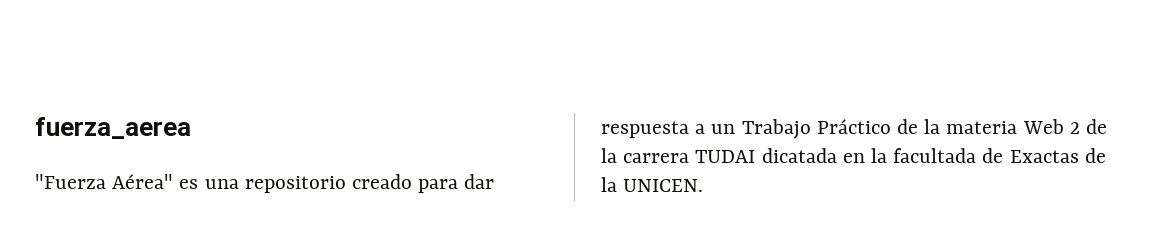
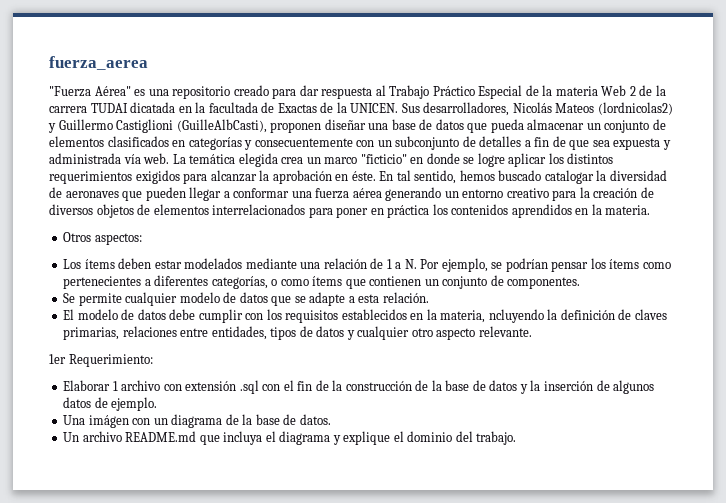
- "Fuerza Aérea" es una repositorio creado para dar respuesta a un Trabajo Práctico de la materia Web 2 de la carrera TUDAI dicatada en la facultada de Exactas de la UNICEN.
+ "Fuerza Aérea" es una repositorio creado para dar respuesta al Trabajo Práctico Especial de la materia Web 2 de la carrera TUDAI dicatada en la facultada de Exactas de la UNICEN.
+ Sus desarrolladores, Nicolás Mateos (lordnicolas2) y Guillermo Castiglioni (GuilleAlbCasti), proponen diseñar una base de datos que pueda almacenar un conjunto de elementos clasificados en categorías y consecuentemente con un subconjunto de detalles a fin de que sea expuesta y administrada vía web. La temática elegida crea un marco "ficticio" en donde se logre aplicar los distintos requerimientos exigidos para alcanzar la aprobación en éste. En tal sentido, hemos buscado catalogar la diversidad de aeronaves que pueden llegar a conformar una fuerza aérea generando un entorno creativo para la creación de diversos objetos de elementos interrelacionados para poner en práctica los contenidos aprendidos en la materia.
+ Otros aspectos:
+ Los ítems deben estar modelados mediante una relación de 1 a N. Por ejemplo, se podrían pensar los ítems como pertenecientes a diferentes categorías, o como ítems que contienen un conjunto de componentes.
+ Se permite cualquier modelo de datos que se adapte a esta relación.
+ El modelo de datos debe cumplir con los requisitos establecidos en la materia, ncluyendo la definición de claves primarias, relaciones entre entidades, tipos de datos y cualquier otro aspecto relevante.
+ 1er Requerimiento:
+ Elaborar 1 archivo con extensión .sql con el fin de la construcción de la base de datos y la inserción de algunos datos de ejemplo.
+ Una imágen con un diagrama de la base de datos.
+ Un archivo README.md que incluya el diagrama y explique el dominio del trabajo.

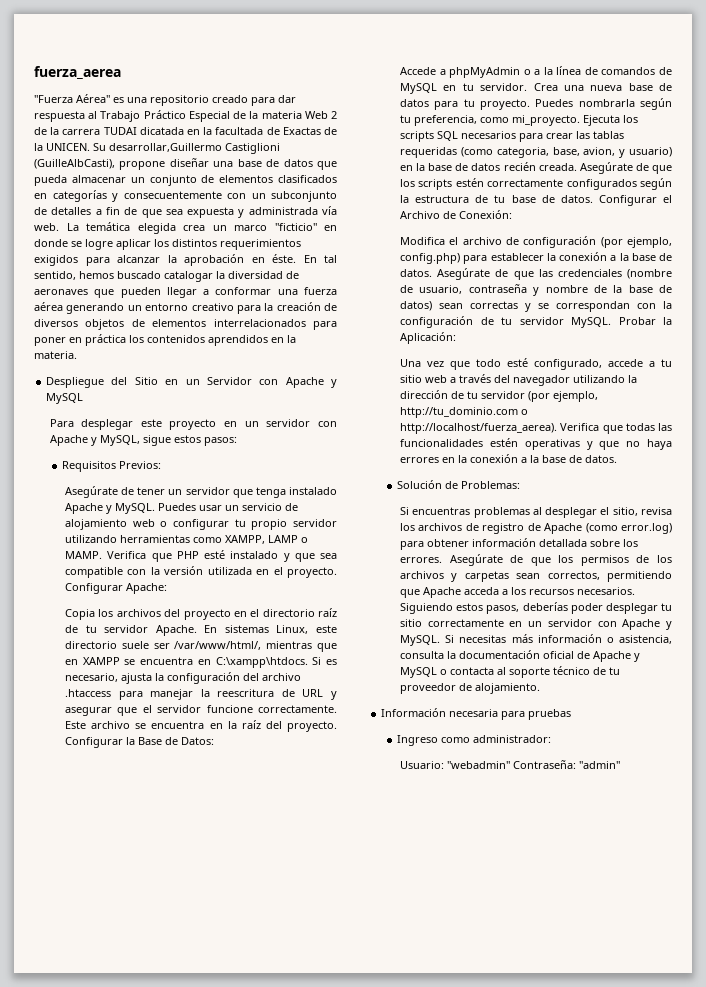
- Sus desarrolladores, Nicolás Mateos (lordnicolas2) y Guillermo Castiglioni (GuilleAlbCasti), proponen diseñar una base de datos que pueda almacenar un conjunto de elementos clasificados en categorías y consecuentemente con un subconjunto de detalles a fin de que sea expuesta y administrada vía web.
+ Su desarrollar,Guillermo Castiglioni (GuilleAlbCasti), propone diseñar una base de datos que pueda almacenar un conjunto de elementos clasificados en categorías y consecuentemente con un subconjunto de detalles a fin de que sea expuesta y administrada vía web.
- Otros aspectos:
- Los ítems deben estar modelados mediante una relación de 1 a N. Por ejemplo, se podrían pensar los ítems como pertenecientes a diferentes categorías, o como ítems que contienen un conjunto de componentes.
- Se permite cualquier modelo de datos que se adapte a esta relación.
- El modelo de datos debe cumplir con los requisitos establecidos en la materia, ncluyendo la definición de claves primarias, relaciones entre entidades, tipos de datos y cualquier otro aspecto relevante.
- 1er Requerimiento:
- Elaborar 1 archivo con extensión .sql con el fin de la construcción de la base de datos y la inserción de algunos datos de ejemplo.
- Una imágen con un diagrama de la base de datos.
- Un archivo README.md que incluya el diagrama y explique el dominio del trabajo.
+ Despliegue del Sitio en un Servidor con Apache y MySQL
+ Para desplegar este proyecto en un servidor con Apache y MySQL, sigue estos pasos:
+ Requisitos Previos:
+ Asegúrate de tener un servidor que tenga instalado Apache y MySQL. Puedes usar un servicio de alojamiento web o configurar tu propio servidor utilizando herramientas como XAMPP, LAMP o MAMP. Verifica que PHP esté instalado y que sea compatible con la versión utilizada en el proyecto. Configurar Apache:
+ Copia los archivos del proyecto en el directorio raíz de tu servidor Apache. En sistemas Linux, este directorio suele ser /var/www/html/, mientras que en XAMPP se encuentra en C:\xampp\htdocs. Si es necesario, ajusta la configuración del archivo .htaccess para manejar la reescritura de URL y asegurar que el servidor funcione correctamente. Este archivo se encuentra en la raíz del proyecto. Configurar la Base de Datos:
+ Accede a phpMyAdmin o a la línea de comandos de MySQL en tu servidor. Crea una nueva base de datos para tu proyecto. Puedes nombrarla según tu preferencia, como mi_proyecto. Ejecuta los scripts SQL necesarios para crear las tablas requeridas (como categoria, base, avion, y usuario) en la base de datos recién creada. Asegúrate de que los scripts estén correctamente configurados según la estructura de tu base de datos. Configurar el Archivo de Conexión:
+ Modifica el archivo de configuración (por ejemplo, config.php) para establecer la conexión a la base de datos. Asegúrate de que las credenciales (nombre de usuario, contraseña y nombre de la base de datos) sean correctas y se correspondan con la configuración de tu servidor MySQL. Probar la Aplicación:
+ Una vez que todo esté configurado, accede a tu sitio web a través del navegador utilizando la dirección de tu servidor (por ejemplo, http://tu_dominio.com o http://localhost/fuerza_aerea). Verifica que todas las funcionalidades estén operativas y que no haya errores en la conexión a la base de datos.
+ Solución de Problemas:
+ Si encuentras problemas al desplegar el sitio, revisa los archivos de registro de Apache (como error.log) para obtener información detallada sobre los errores. Asegúrate de que los permisos de los archivos y carpetas sean correctos, permitiendo que Apache acceda a los recursos necesarios. Siguiendo estos pasos, deberías poder desplegar tu sitio correctamente en un servidor con Apache y MySQL. Si necesitas más información o asistencia, consulta la documentación oficial de Apache y MySQL o contacta al soporte técnico de tu proveedor de alojamiento.
+ Información necesaria para pruebas
+ Ingreso como administrador:
+ Usuario: "webadmin" Contraseña: "admin"

